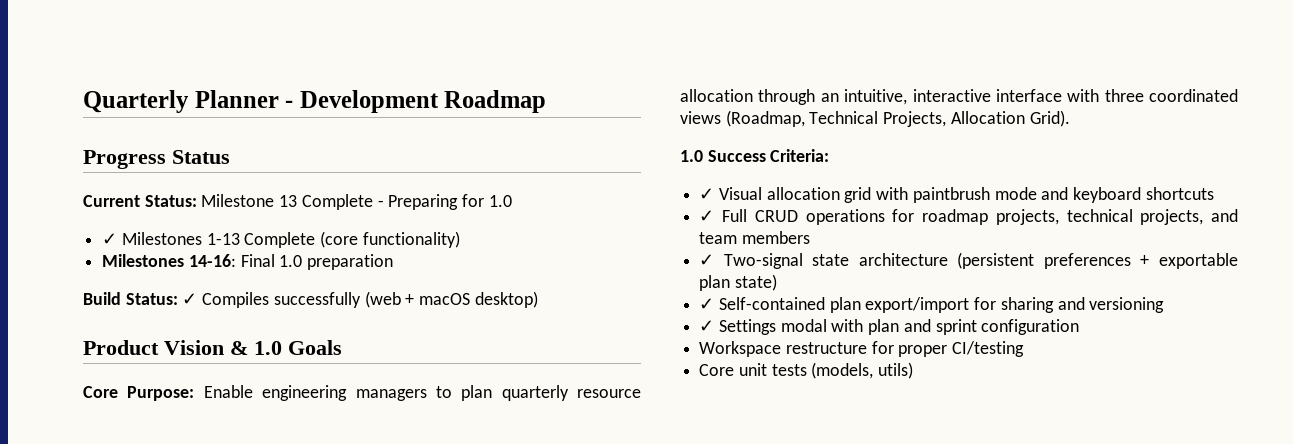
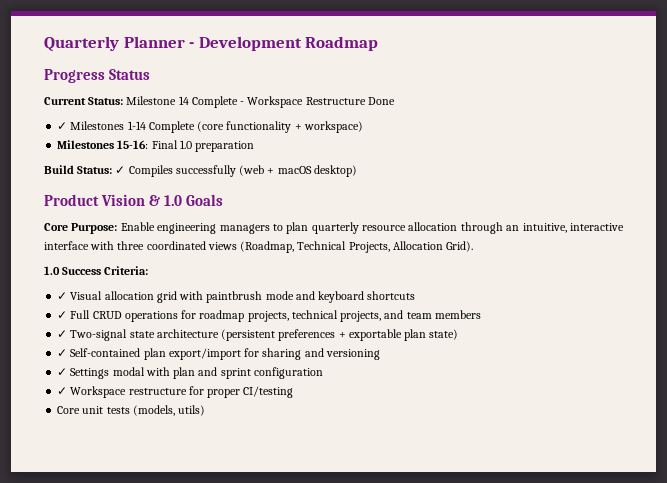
- Current Status: Milestone 13 Complete - Preparing for 1.0
+ Current Status: Milestone 14 Complete - Workspace Restructure Done
- ✓ Milestones 1-13 Complete (core functionality)
- Milestones 14-16: Final 1.0 preparation
+ ✓ Milestones 1-14 Complete (core functionality + workspace)
+ Milestones 15-16: Final 1.0 preparation
- Workspace restructure for proper CI/testing
+ ✓ Workspace restructure for proper CI/testing

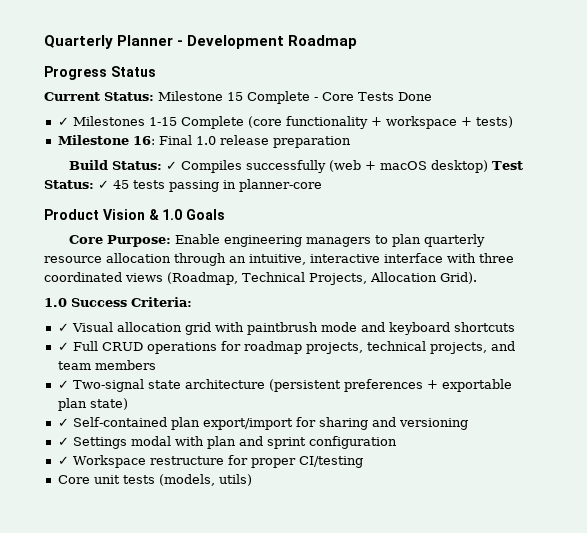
- Current Status: Milestone 14 Complete - Workspace Restructure Done
+ Current Status: Milestone 15 Complete - Core Tests Done
- ✓ Milestones 1-14 Complete (core functionality + workspace)
- Milestones 15-16: Final 1.0 preparation
+ ✓ Milestones 1-15 Complete (core functionality + workspace + tests)
+ Milestone 16: Final 1.0 release preparation
- Build Status: ✓ Compiles successfully (web + macOS desktop)
+ Build Status: ✓ Compiles successfully (web + macOS desktop) Test Status: ✓ 45 tests passing in planner-core

